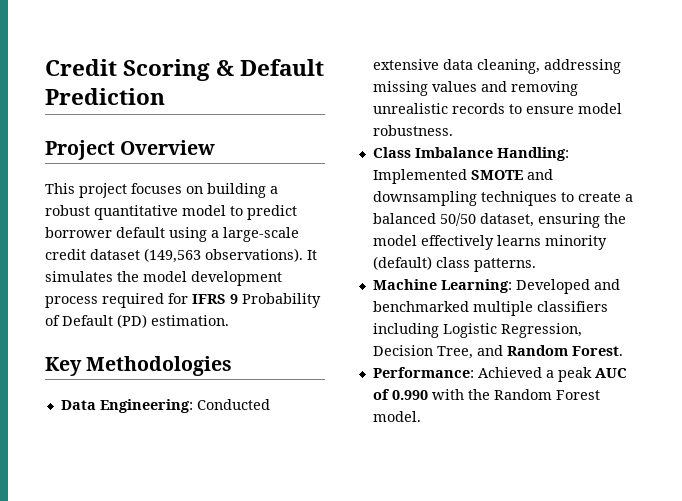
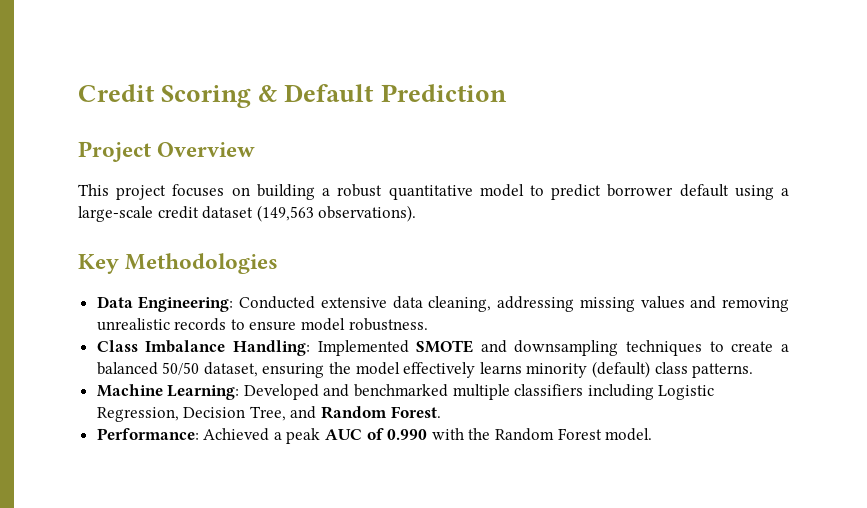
- It simulates the model development process required for IFRS 9 Probability of Default (PD) estimation.

